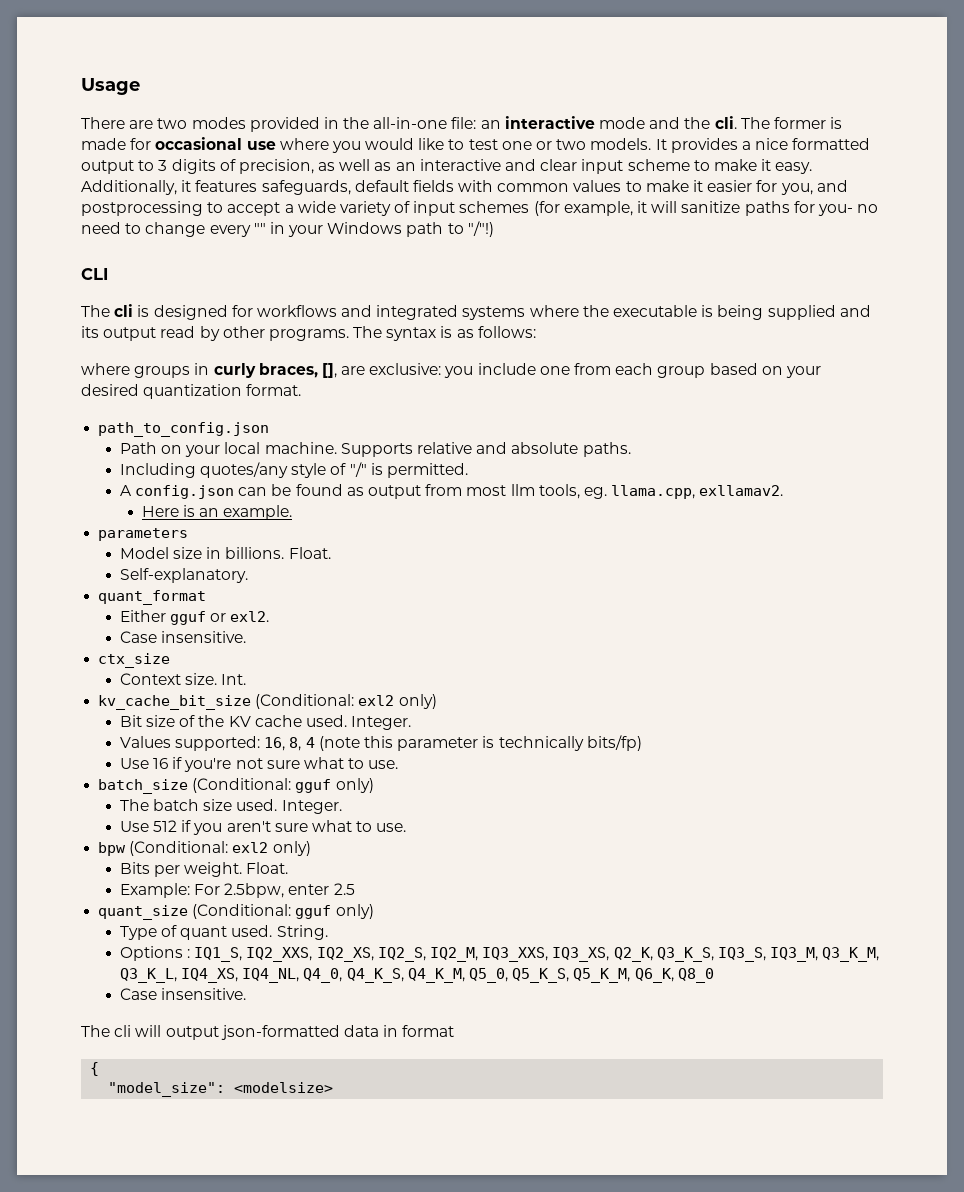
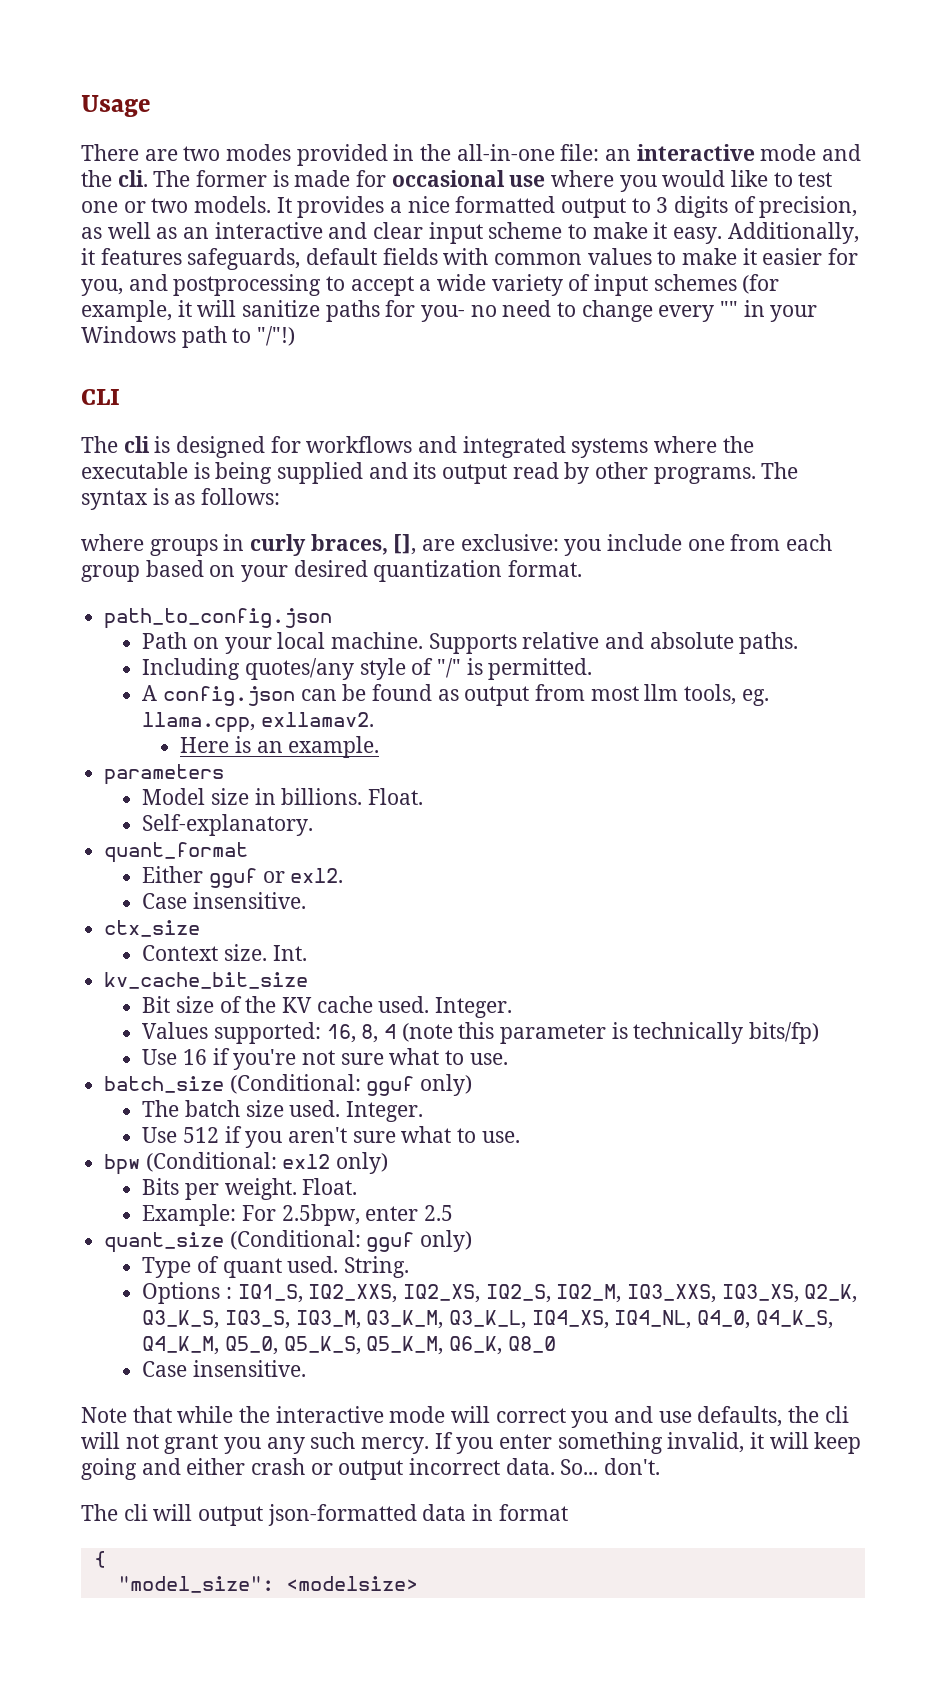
- kv_cache_bit_size (Conditional: exl2 only)
+ kv_cache_bit_size
+ Note that while the interactive mode will correct you and use defaults, the cli will not grant you any such mercy. If you enter something invalid, it will keep going and either crash or output incorrect data. So... don't.

